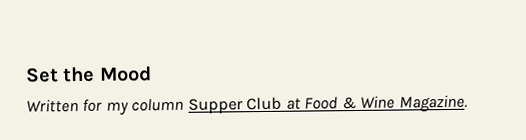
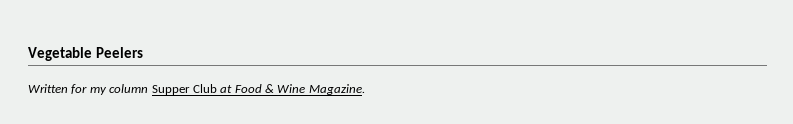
- Set the Mood
+ Vegetable Peelers

